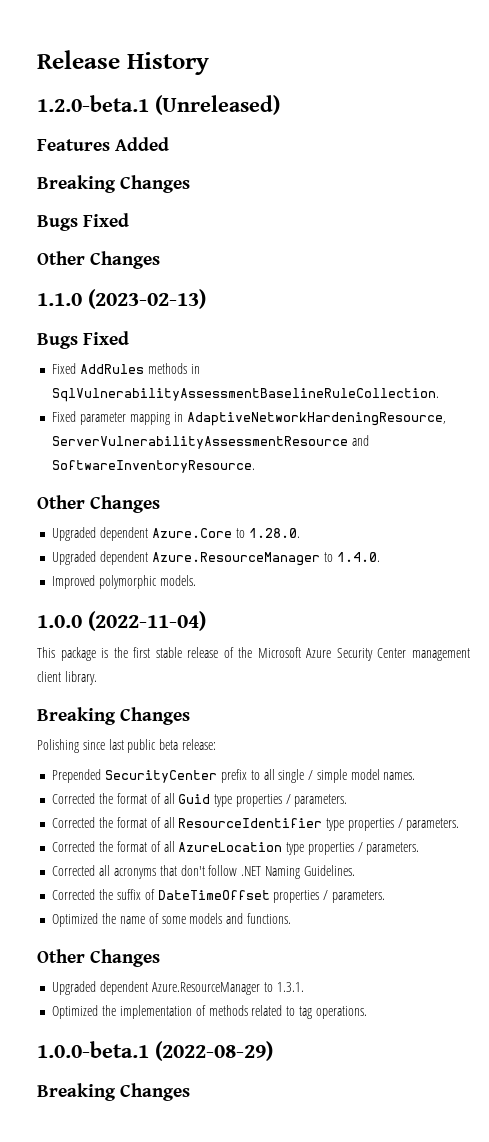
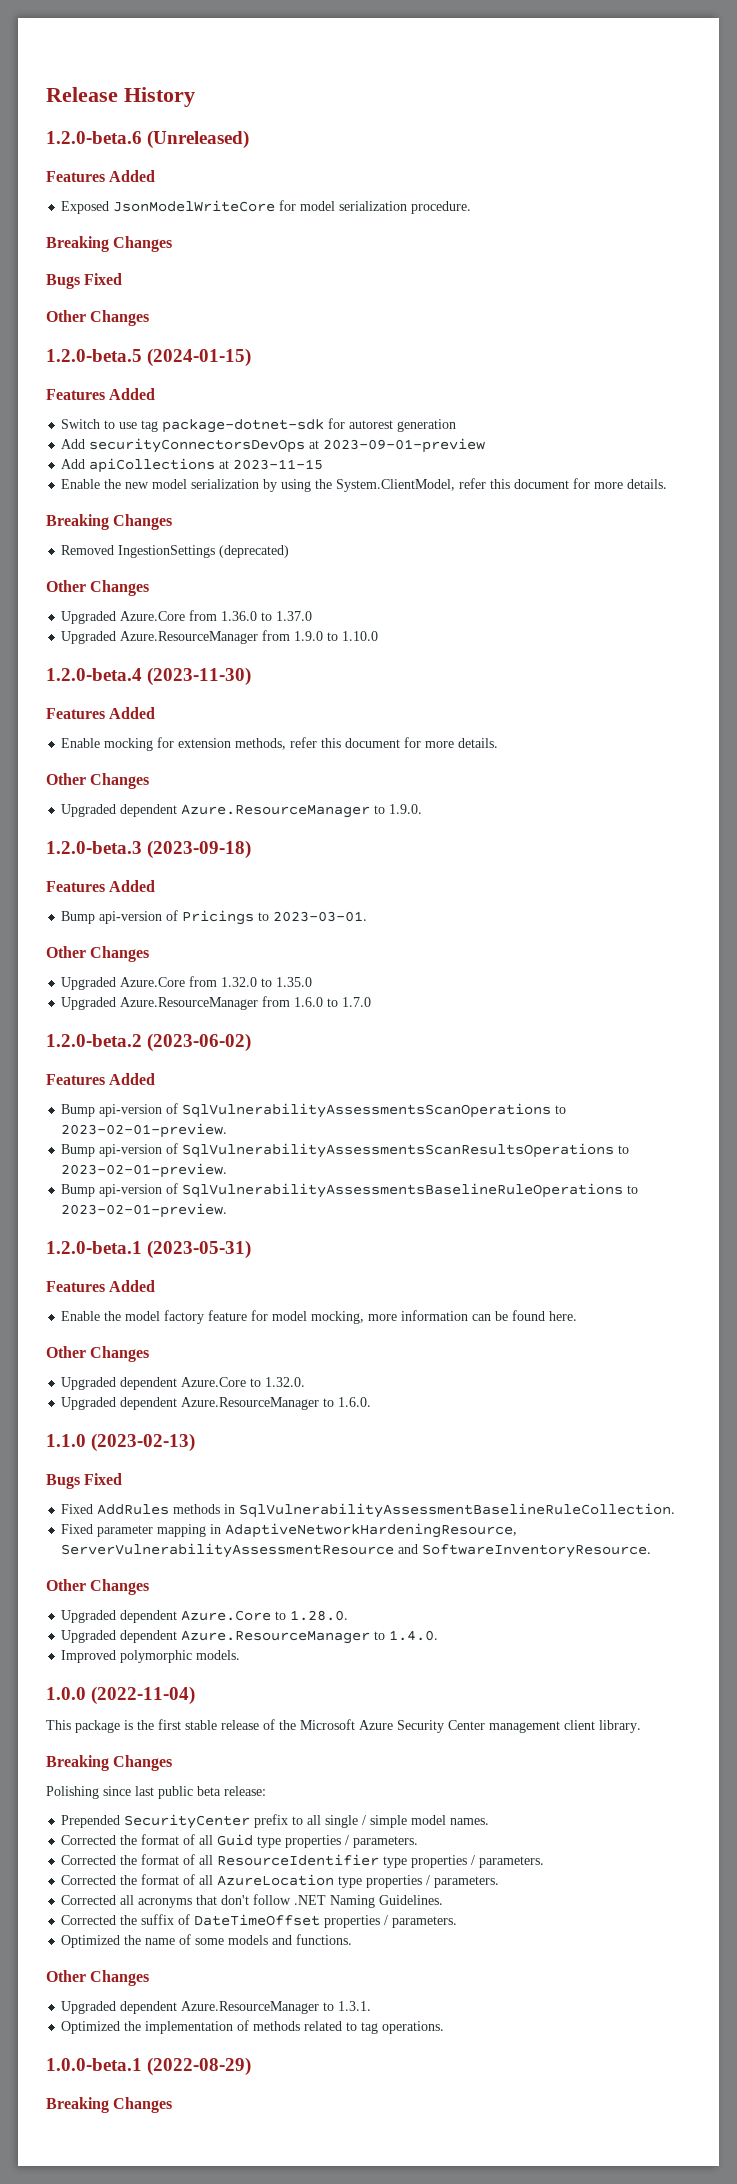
- 1.2.0-beta.1 (Unreleased)
+ 1.2.0-beta.6 (Unreleased)
+ Exposed JsonModelWriteCore for model serialization procedure.
+ 1.2.0-beta.5 (2024-01-15)
+ Features Added
+ Switch to use tag package-dotnet-sdk for autorest generation
+ Add securityConnectorsDevOps at 2023-09-01-preview
+ Add apiCollections at 2023-11-15
+ Enable the new model serialization by using the System.ClientModel, refer this document for more details.
+ Breaking Changes
+ Removed IngestionSettings (deprecated)
+ Other Changes
+ Upgraded Azure.Core from 1.36.0 to 1.37.0
+ Upgraded Azure.ResourceManager from 1.9.0 to 1.10.0
+ 1.2.0-beta.4 (2023-11-30)
+ Features Added
+ Enable mocking for extension methods, refer this document for more details.
+ Other Changes
+ Upgraded dependent Azure.ResourceManager to 1.9.0.
+ 1.2.0-beta.3 (2023-09-18)
+ Features Added
+ Bump api-version of Pricings to 2023-03-01.
+ Other Changes
+ Upgraded Azure.Core from 1.32.0 to 1.35.0
+ Upgraded Azure.ResourceManager from 1.6.0 to 1.7.0
+ 1.2.0-beta.2 (2023-06-02)
+ Features Added
+ Bump api-version of SqlVulnerabilityAssessmentsScanOperations to 2023-02-01-preview.
+ Bump api-version of SqlVulnerabilityAssessmentsScanResultsOperations to 2023-02-01-preview.
+ Bump api-version of SqlVulnerabilityAssessmentsBaselineRuleOperations to 2023-02-01-preview.
+ 1.2.0-beta.1 (2023-05-31)
+ Features Added
+ Enable the model factory feature for model mocking, more information can be found here.
+ Other Changes
+ Upgraded dependent Azure.Core to 1.32.0.
+ Upgraded dependent Azure.ResourceManager to 1.6.0.

